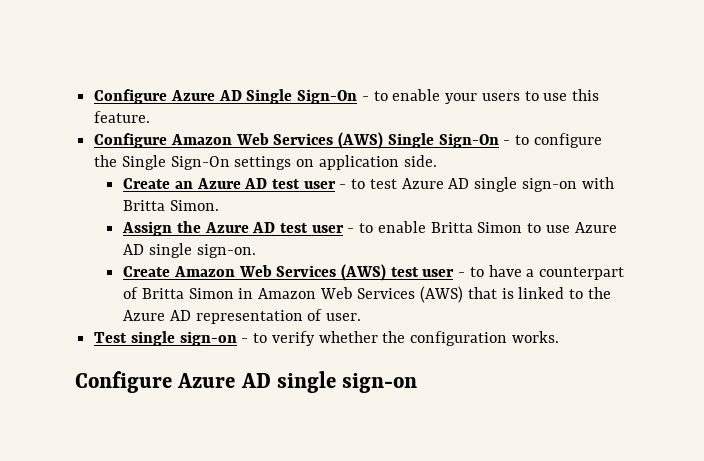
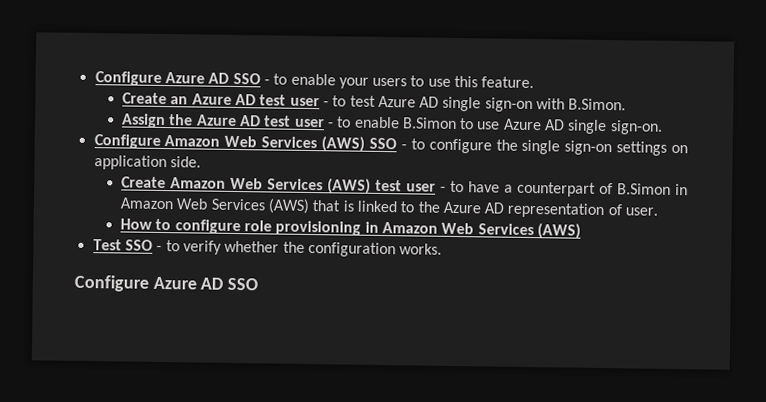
- Configure Azure AD Single Sign-On - to enable your users to use this feature.
+ Configure Azure AD SSO - to enable your users to use this feature.
- Configure Amazon Web Services (AWS) Single Sign-On - to configure the Single Sign-On settings on application side.
- Create an Azure AD test user - to test Azure AD single sign-on with Britta Simon.
+ Create an Azure AD test user - to test Azure AD single sign-on with B.Simon.
- Assign the Azure AD test user - to enable Britta Simon to use Azure AD single sign-on.
+ Assign the Azure AD test user - to enable B.Simon to use Azure AD single sign-on.
+ Configure Amazon Web Services (AWS) SSO - to configure the single sign-on settings on application side.
- Create Amazon Web Services (AWS) test user - to have a counterpart of Britta Simon in Amazon Web Services (AWS) that is linked to the Azure AD representation of user.
+ Create Amazon Web Services (AWS) test user - to have a counterpart of B.Simon in Amazon Web Services (AWS) that is linked to the Azure AD representation of user.
+ How to configure role provisioning in Amazon Web Services (AWS)
- Test single sign-on - to verify whether the configuration works.
- Configure Azure AD single sign-on
+ Test SSO - to verify whether the configuration works.
+ Configure Azure AD SSO

